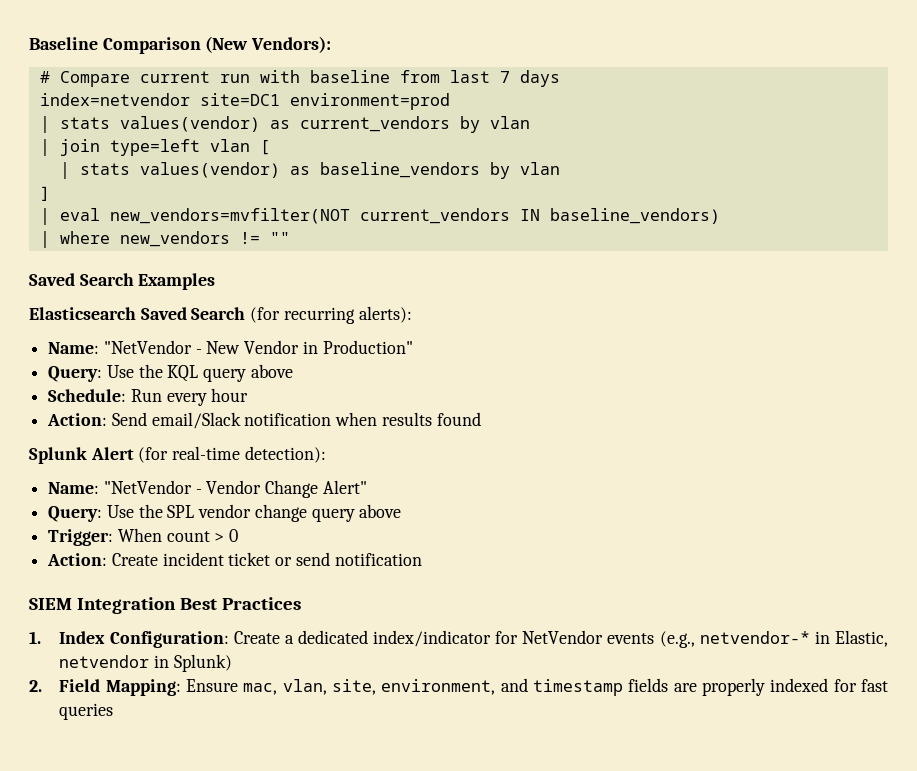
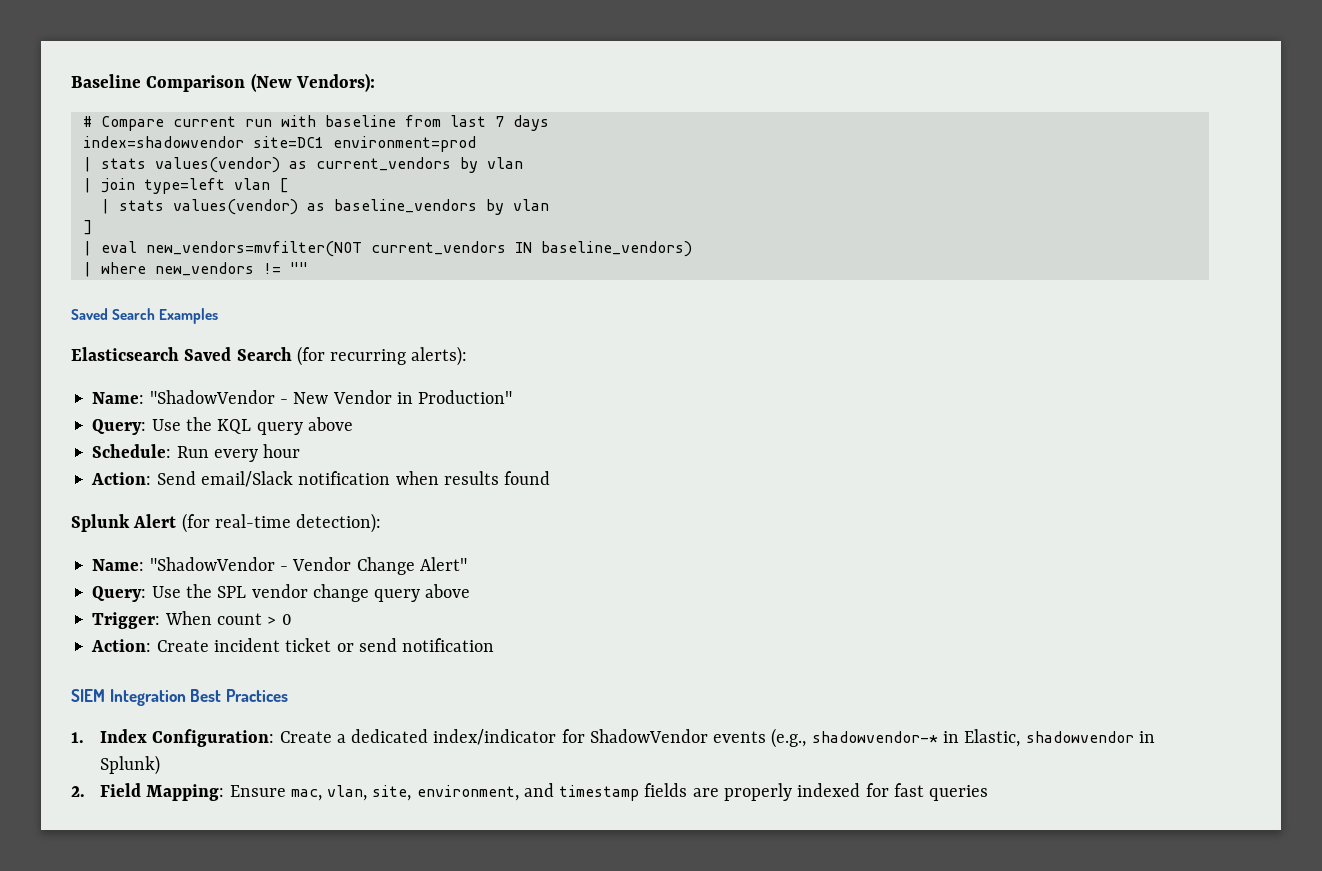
- index=netvendor site=DC1 environment=prod
+ index=shadowvendor site=DC1 environment=prod
- Name: "NetVendor - New Vendor in Production"
+ Name: "ShadowVendor - New Vendor in Production"
- Name: "NetVendor - Vendor Change Alert"
+ Name: "ShadowVendor - Vendor Change Alert"
- 1. Index Configuration: Create a dedicated index/indicator for NetVendor events (e.g., netvendor-* in Elastic, netvendor in Splunk)
+ 1. Index Configuration: Create a dedicated index/indicator for ShadowVendor events (e.g., shadowvendor-* in Elastic, shadowvendor in Splunk)

